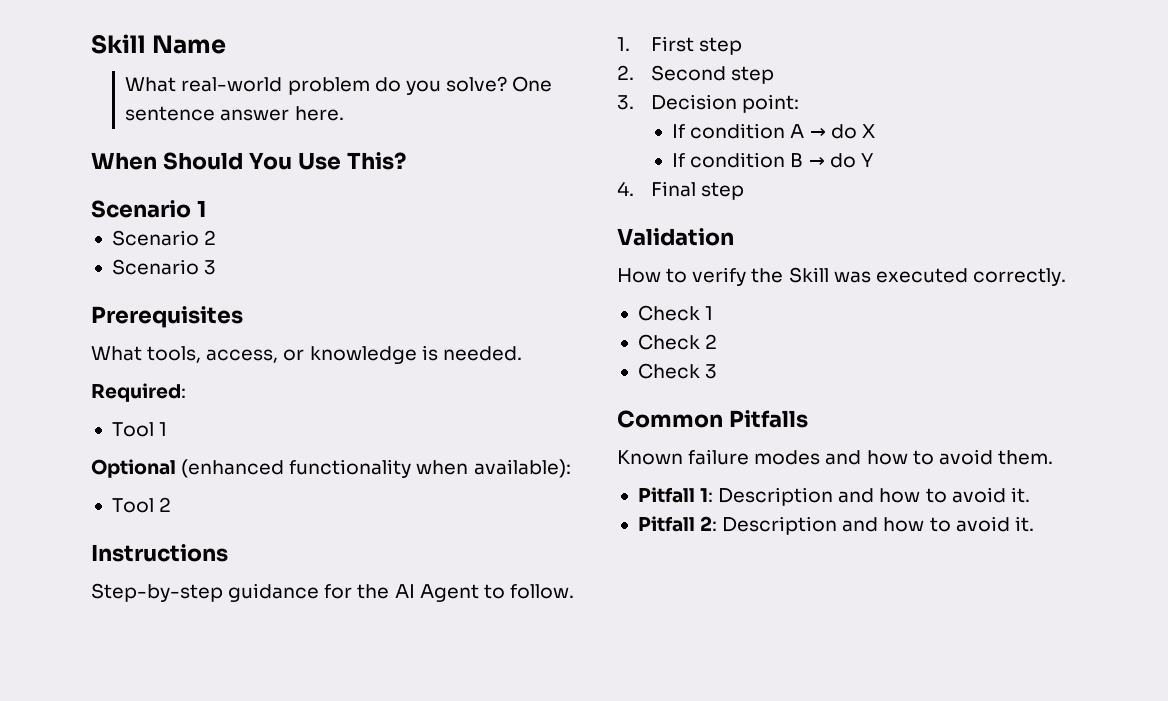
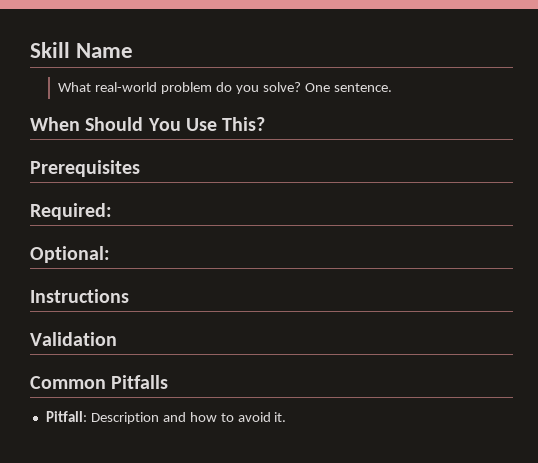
- One sentence answer here.
+ One sentence.
- Scenario 1
- Scenario 2
- Scenario 3
  Prerequisites
- What tools, access, or knowledge is needed.
  Required:
- Tool 1
- Optional (enhanced functionality when available):
- Tool 2
+ Optional:
  Instructions
- Step-by-step guidance for the AI Agent to follow.
- 1. First step
- 2. Second step
- 3. Decision point:
- If condition A → do X
- If condition B → do Y
- 4. Final step
  Validation
- How to verify the Skill was executed correctly.
- Check 1
- Check 2
- Check 3
  Common Pitfalls
- Known failure modes and how to avoid them.
- Pitfall 1: Description and how to avoid it.
- Pitfall 2: Description and how to avoid it.
+ Pitfall: Description and how to avoid it.

